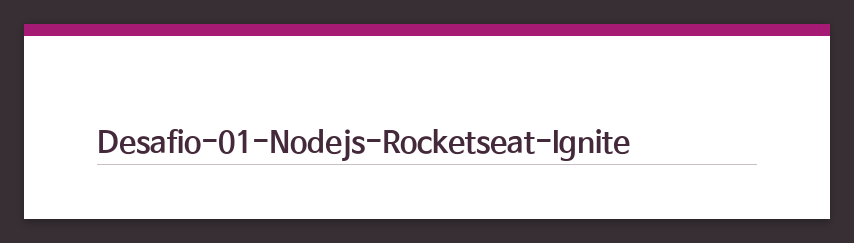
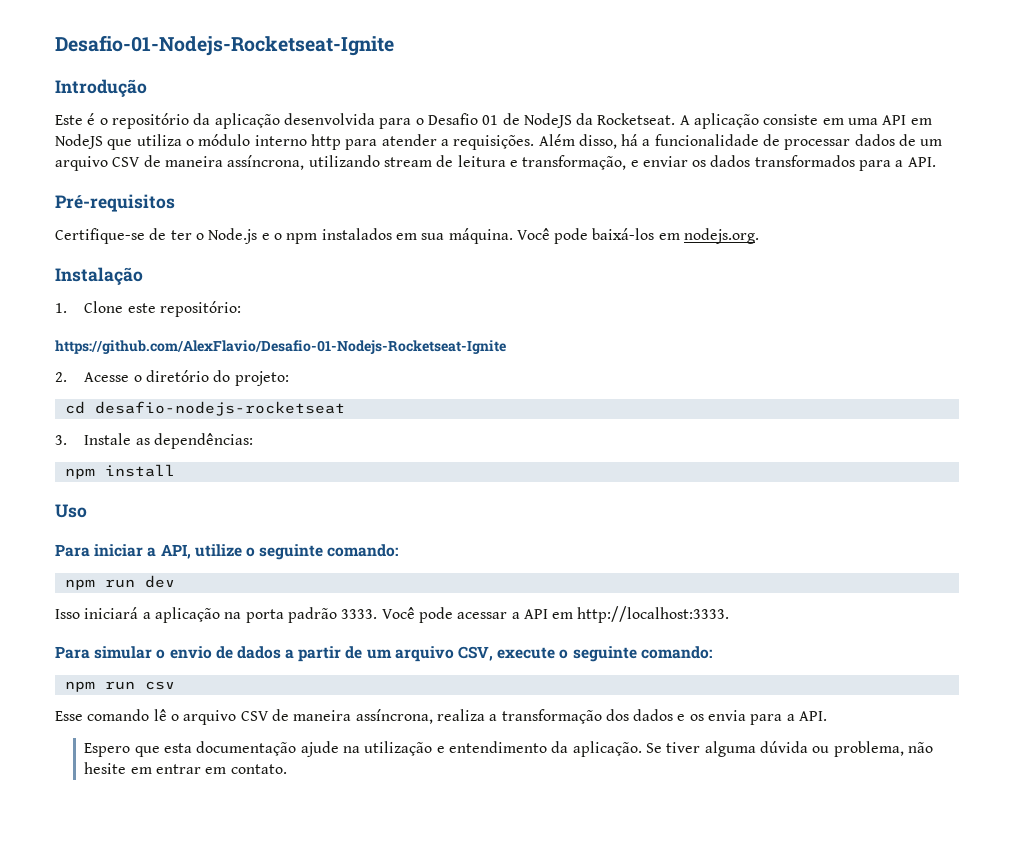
+ Introdução
+ Este é o repositório da aplicação desenvolvida para o Desafio 01 de NodeJS da Rocketseat. A aplicação consiste em uma API em NodeJS que utiliza o módulo interno http para atender a requisições. Além disso, há a funcionalidade de processar dados de um arquivo CSV de maneira assíncrona, utilizando stream de leitura e transformação, e enviar os dados transformados para a API.
+ Pré-requisitos
+ Certifique-se de ter o Node.js e o npm instalados em sua máquina. Você pode baixá-los em nodejs.org.
+ Instalação
+ 1. Clone este repositório:
+ https://github.com/AlexFlavio/Desafio-01-Nodejs-Rocketseat-Ignite
+ 2. Acesse o diretório do projeto:
+ cd desafio-nodejs-rocketseat
+ 3. Instale as dependências:
+ npm install
+ Uso
+ Para iniciar a API, utilize o seguinte comando:
+ npm run dev
+ Isso iniciará a aplicação na porta padrão 3333. Você pode acessar a API em http://localhost:3333.
+ Para simular o envio de dados a partir de um arquivo CSV, execute o seguinte comando:
+ npm run csv
+ Esse comando lê o arquivo CSV de maneira assíncrona, realiza a transformação dos dados e os envia para a API.
+ Espero que esta documentação ajude na utilização e entendimento da aplicação. Se tiver alguma dúvida ou problema, não hesite em entrar em contato.

